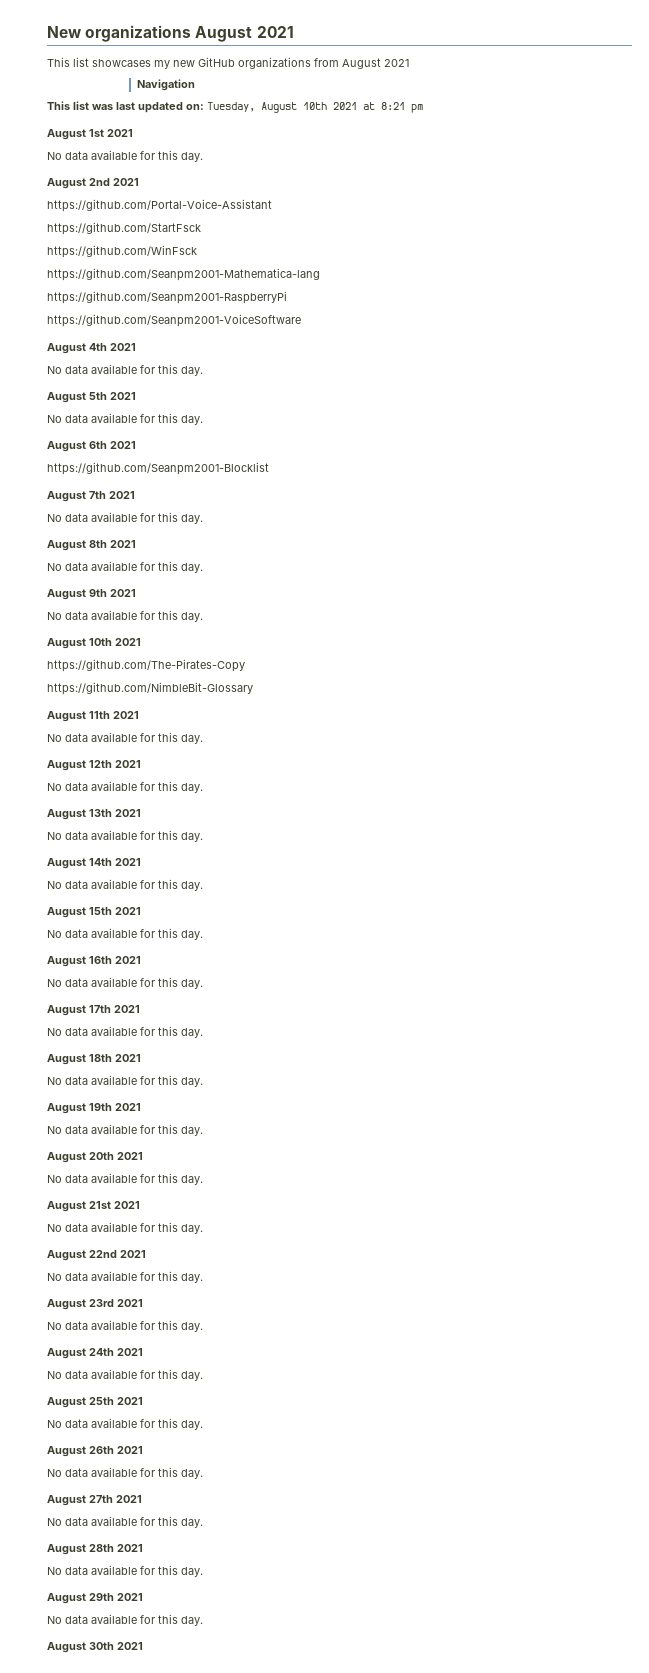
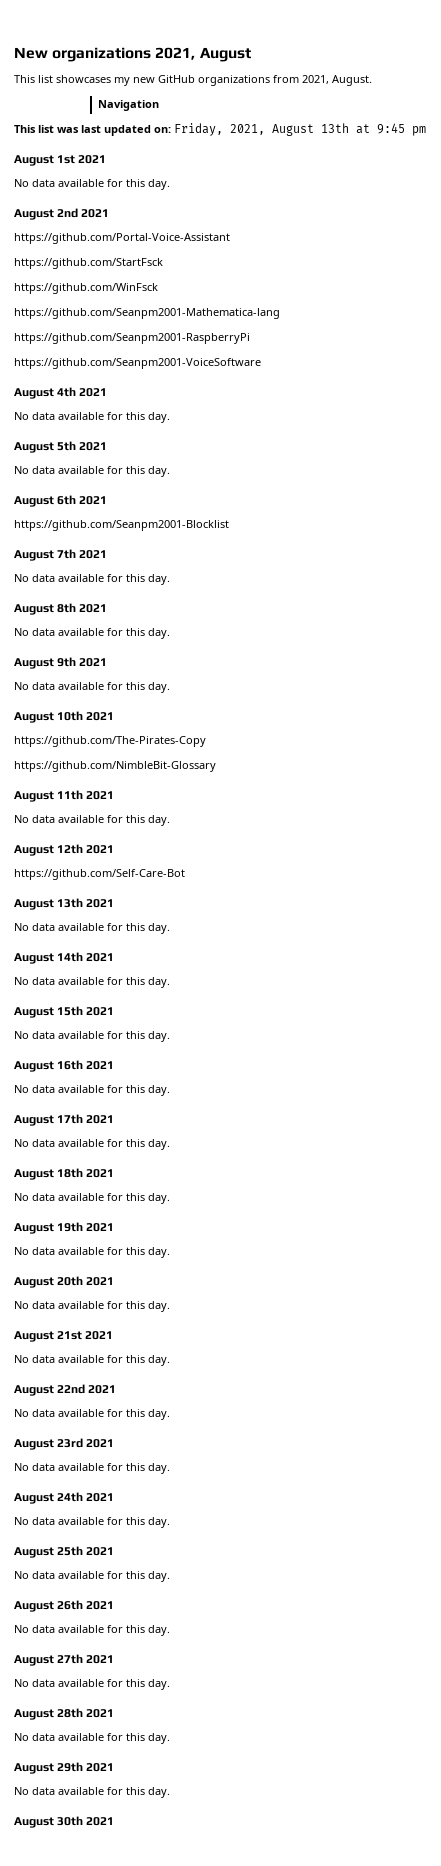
- New organizations August 2021
+ New organizations 2021, August
- This list showcases my new GitHub organizations from August 2021
+ This list showcases my new GitHub organizations from 2021, August.
- This list was last updated on: Tuesday, August 10th 2021 at 8:21 pm
+ This list was last updated on: Friday, 2021, August 13th at 9:45 pm
  August 12th 2021
- No data available for this day.
+ https://github.com/Self-Care-Bot

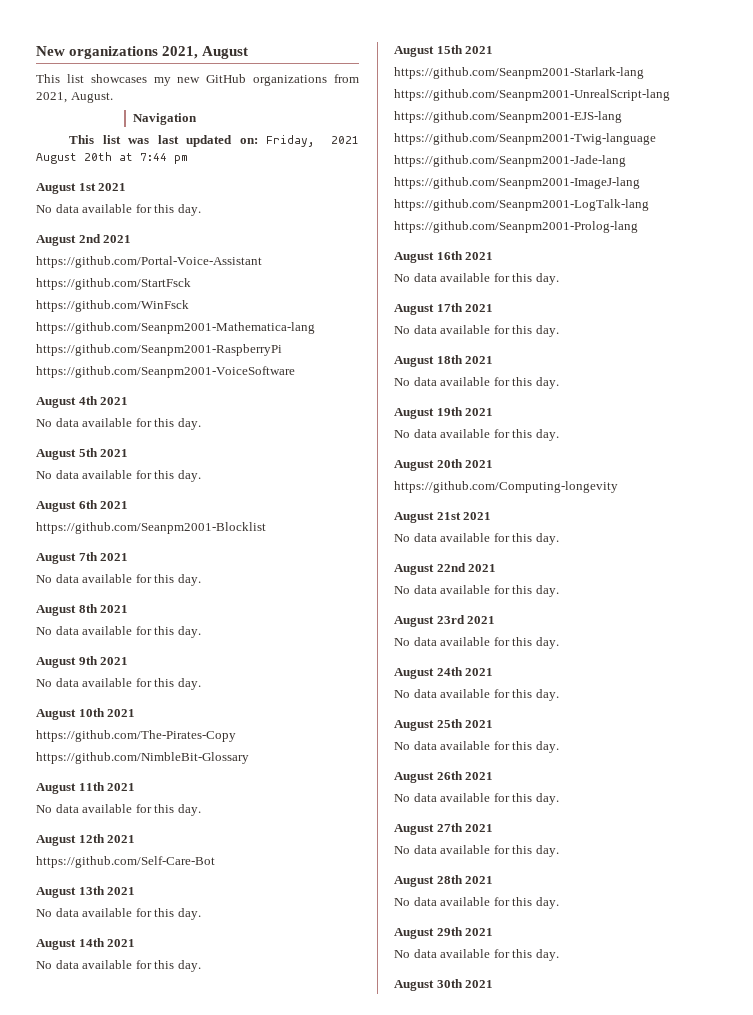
- This list was last updated on: Friday, 2021, August 13th at 9:45 pm
+ This list was last updated on: Friday, 2021 August 20th at 7:44 pm
  August 15th 2021
- No data available for this day.
+ https://github.com/Seanpm2001-Starlark-lang
+ https://github.com/Seanpm2001-UnrealScript-lang
+ https://github.com/Seanpm2001-EJS-lang
+ https://github.com/Seanpm2001-Twig-language
+ https://github.com/Seanpm2001-Jade-lang
+ https://github.com/Seanpm2001-ImageJ-lang
+ https://github.com/Seanpm2001-LogTalk-lang
+ https://github.com/Seanpm2001-Prolog-lang
  August 20th 2021
- No data available for this day.
+ https://github.com/Computing-longevity

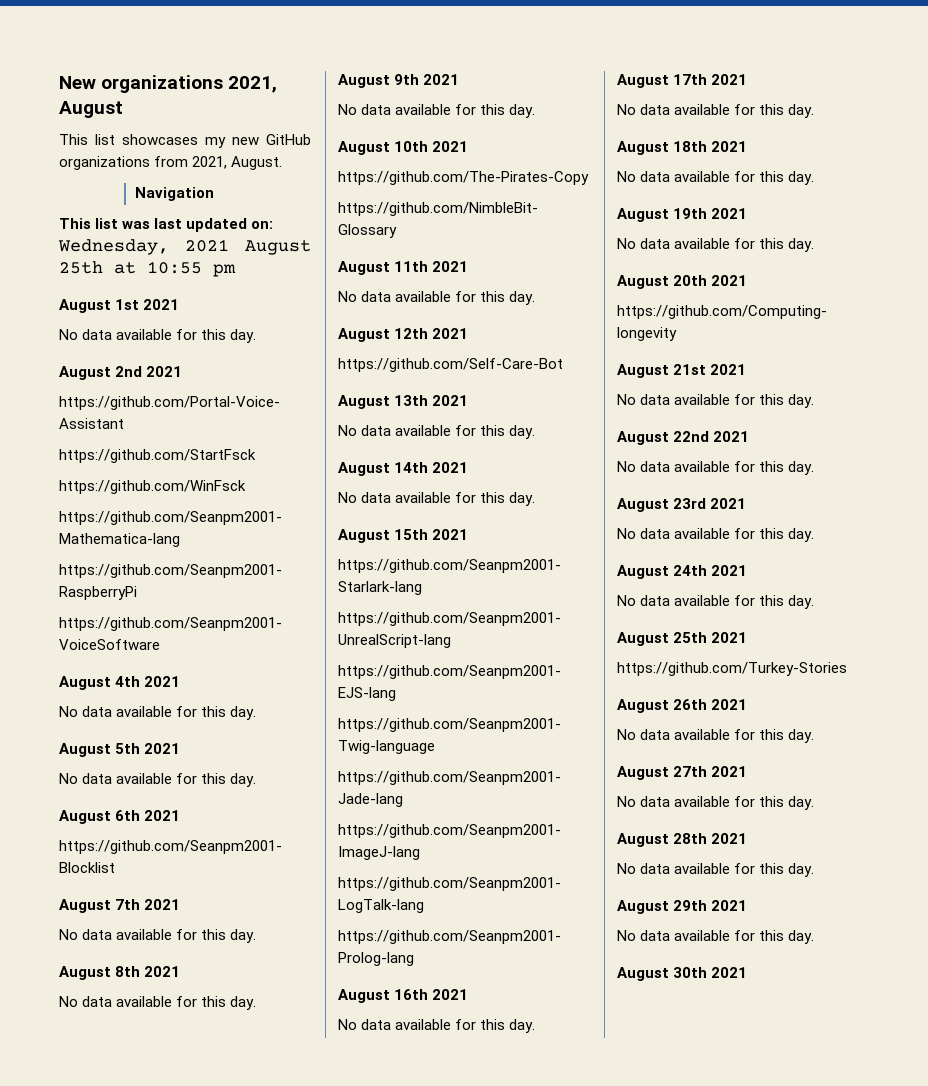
- This list was last updated on: Friday, 2021 August 20th at 7:44 pm
+ This list was last updated on: Wednesday, 2021 August 25th at 10:55 pm
  August 25th 2021
- No data available for this day.
+ https://github.com/Turkey-Stories

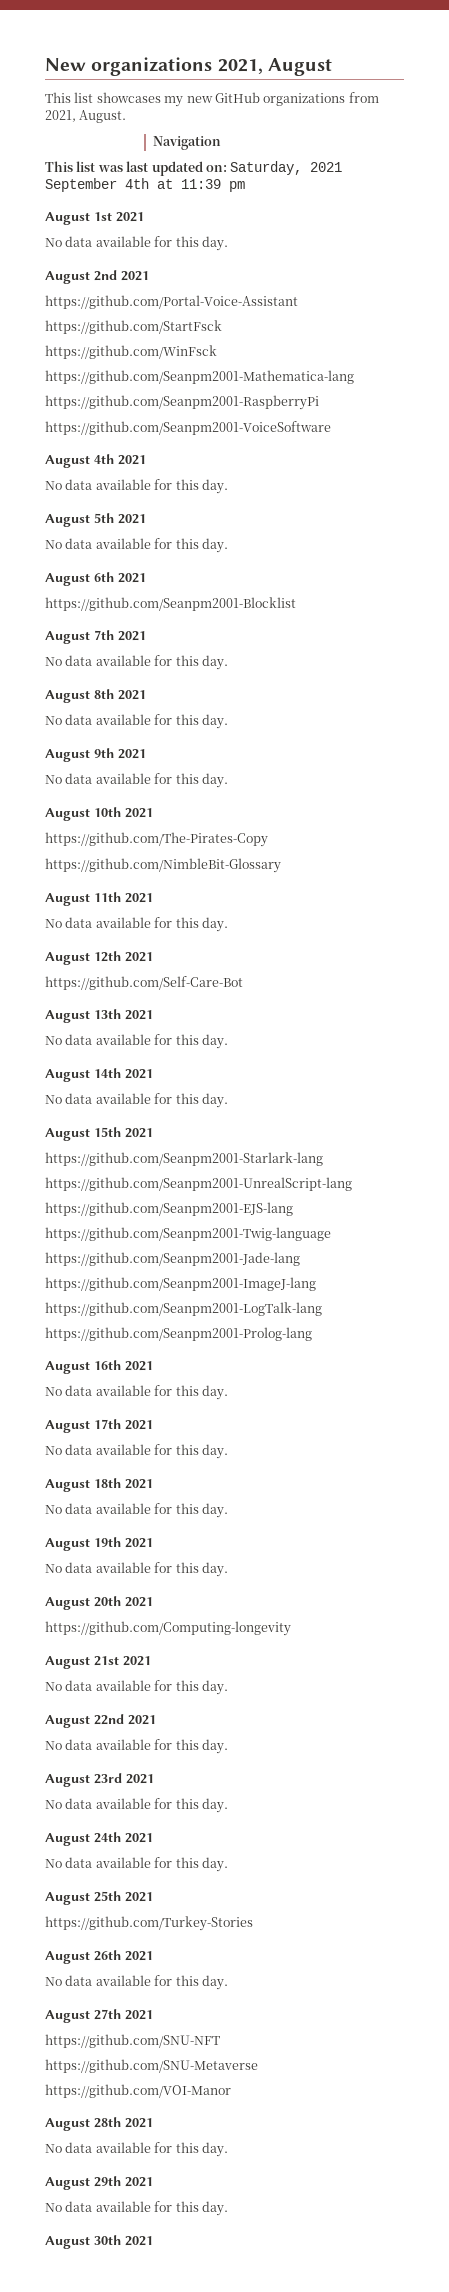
- This list was last updated on: Wednesday, 2021 August 25th at 10:55 pm
+ This list was last updated on: Saturday, 2021 September 4th at 11:39 pm
  August 27th 2021
- No data available for this day.
+ https://github.com/SNU-NFT
+ https://github.com/SNU-Metaverse
+ https://github.com/VOI-Manor

